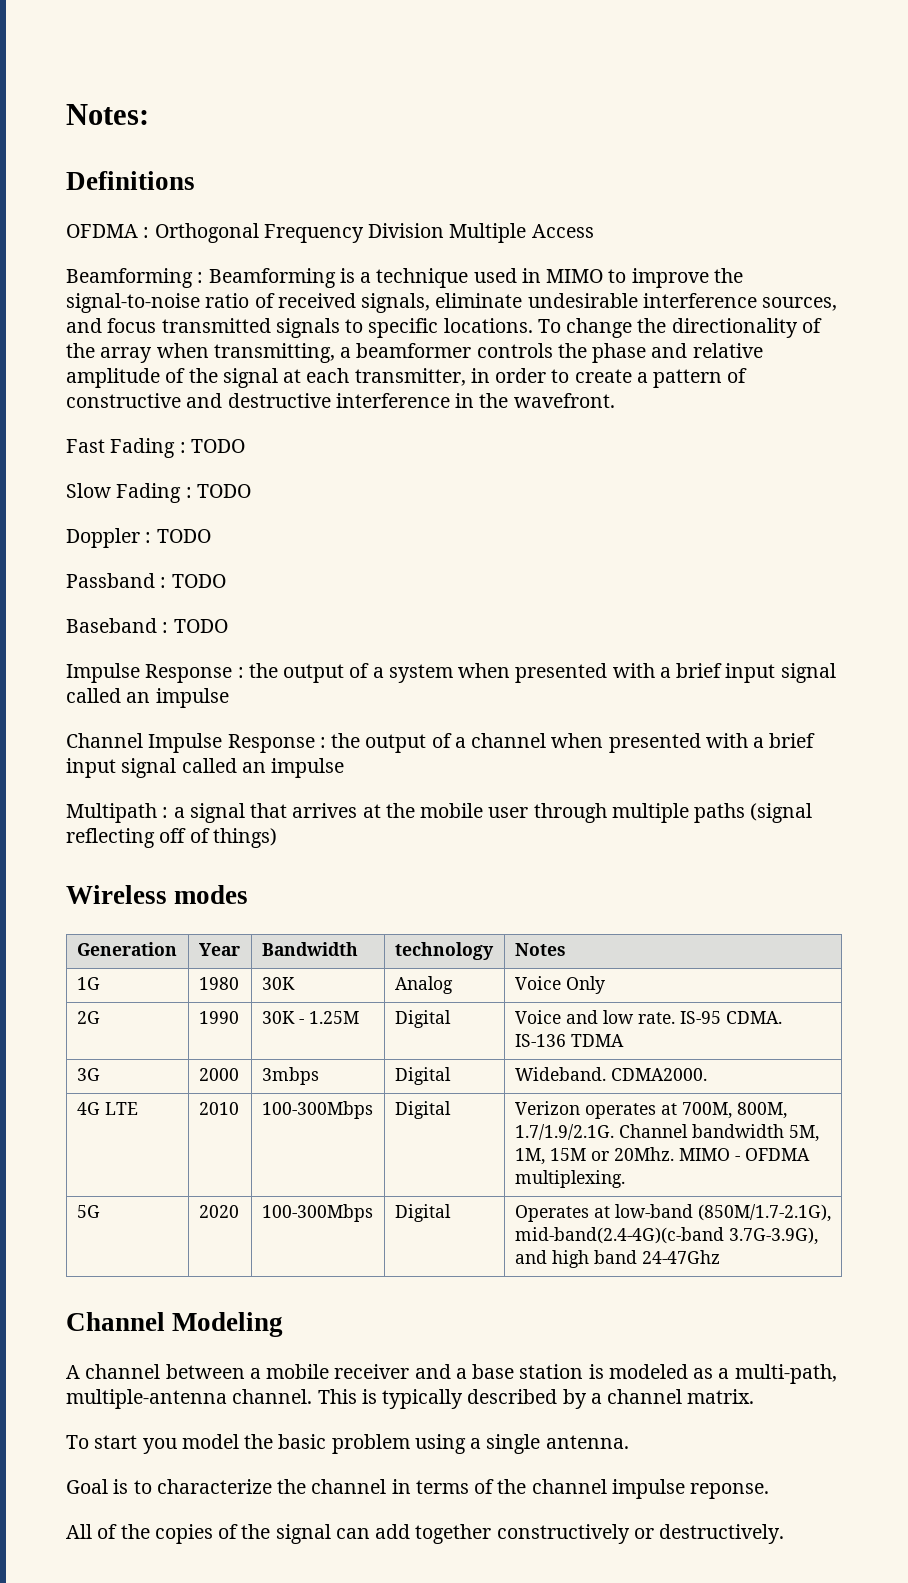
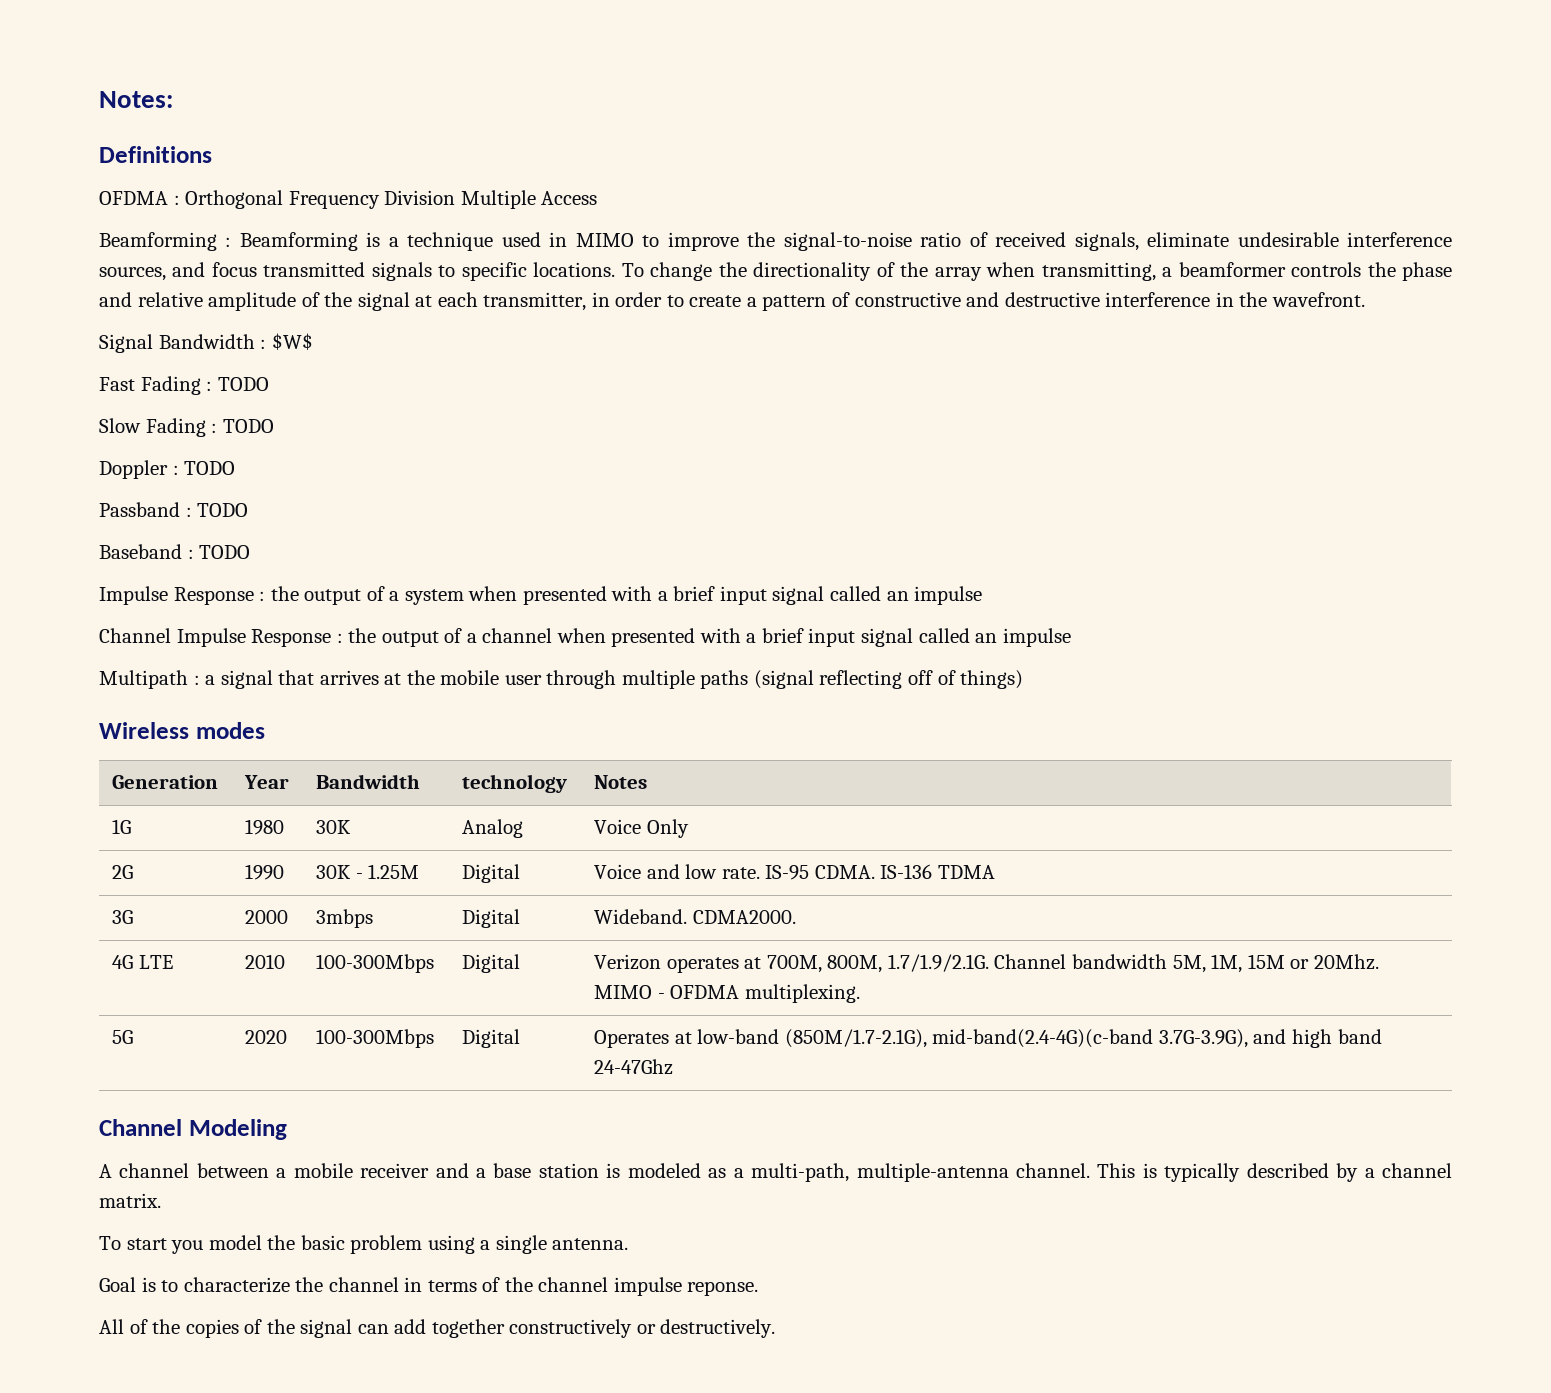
+ Signal Bandwidth : $W$

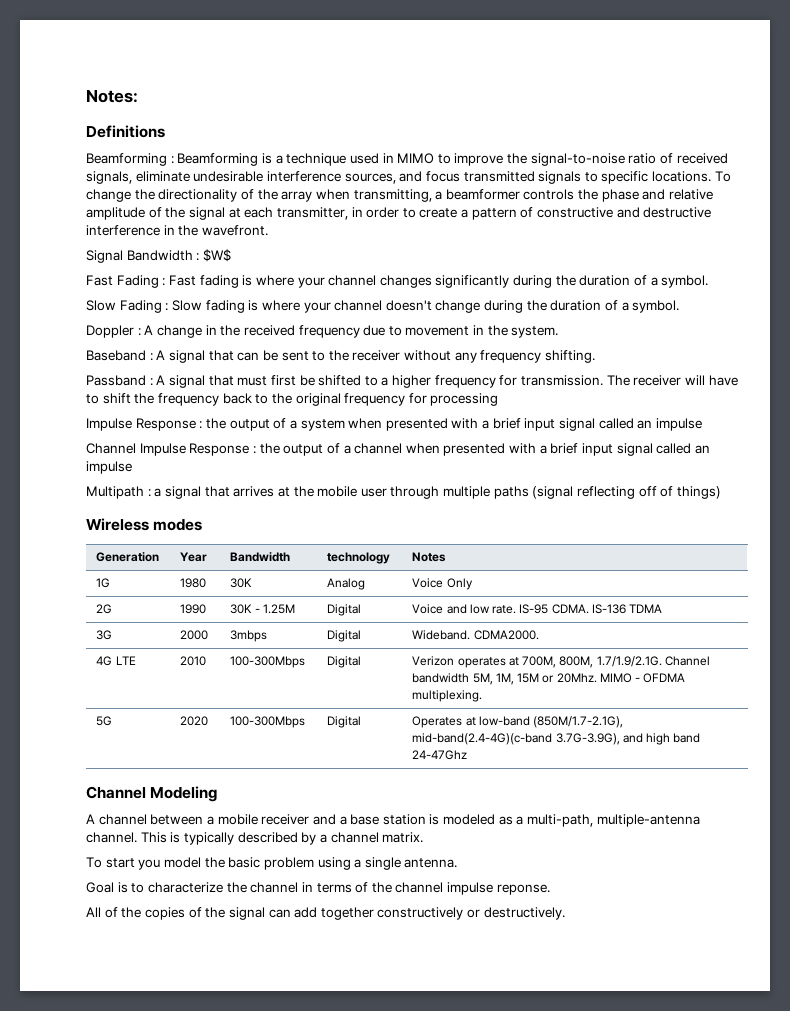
- OFDMA : Orthogonal Frequency Division Multiple Access
- Fast Fading : TODO
- Slow Fading : TODO
- Doppler : TODO
- Passband : TODO
- Baseband : TODO
+ Fast Fading : Fast fading is where your channel changes significantly during the duration of a symbol.
+ Slow Fading : Slow fading is where your channel doesn't change during the duration of a symbol.
+ Doppler : A change in the received frequency due to movement in the system.
+ Baseband : A signal that can be sent to the receiver without any frequency shifting.
+ Passband : A signal that must first be shifted to a higher frequency for transmission. The receiver will have to shift the frequency back to the original frequency for processing

